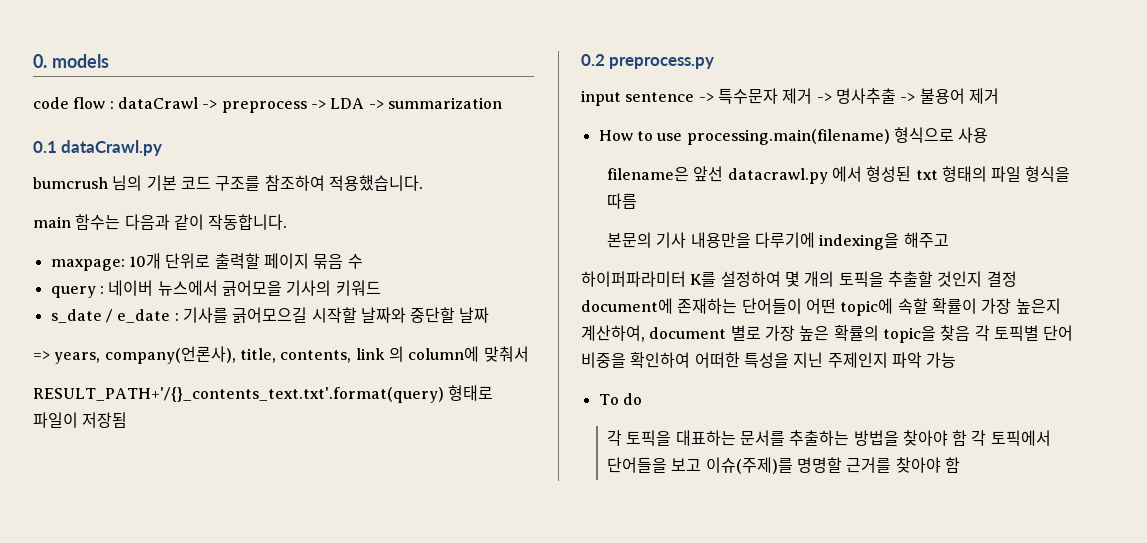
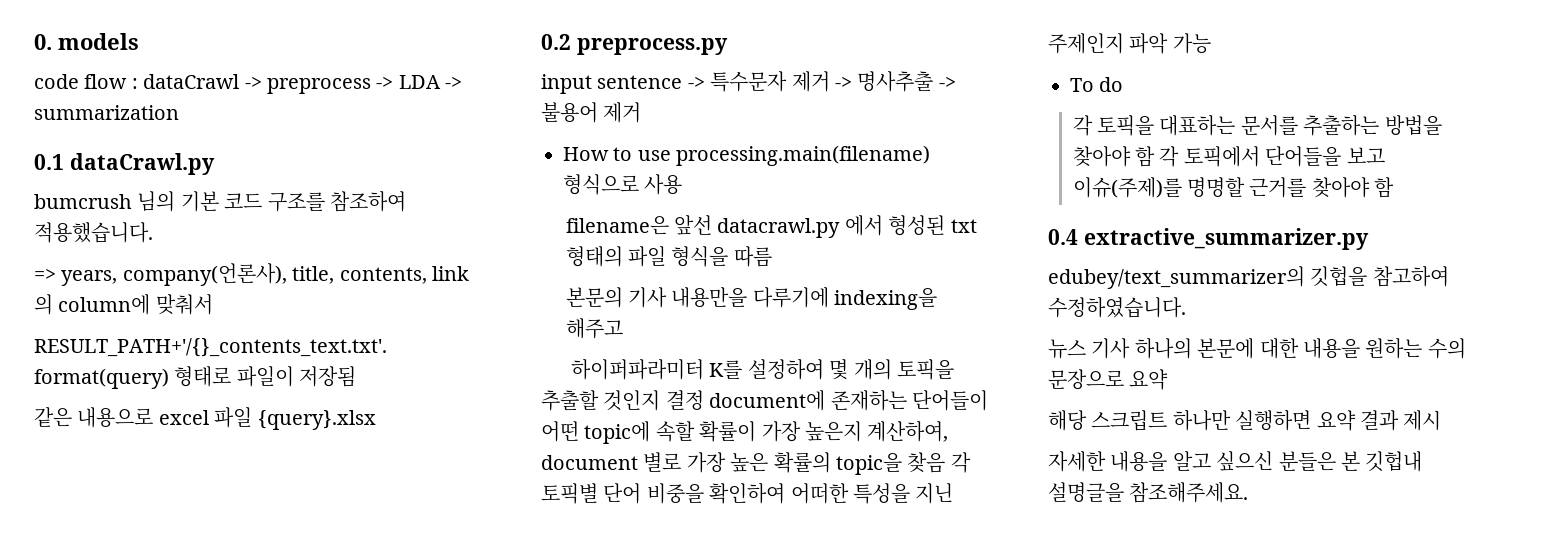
- main 함수는 다음과 같이 작동합니다.
- maxpage: 10개 단위로 출력할 페이지 묶음 수
- query : 네이버 뉴스에서 긁어모을 기사의 키워드
- s_date / e_date : 기사를 긁어모으길 시작할 날짜와 중단할 날짜
+ 같은 내용으로 excel 파일 {query}.xlsx
+ 0.4 extractive_summarizer.py
+ edubey/text_summarizer의 깃헙을 참고하여 수정하였습니다.
+ 뉴스 기사 하나의 본문에 대한 내용을 원하는 수의 문장으로 요약
+ 해당 스크립트 하나만 실행하면 요약 결과 제시
+ 자세한 내용을 알고 싶으신 분들은 본 깃헙내 설명글을 참조해주세요.

